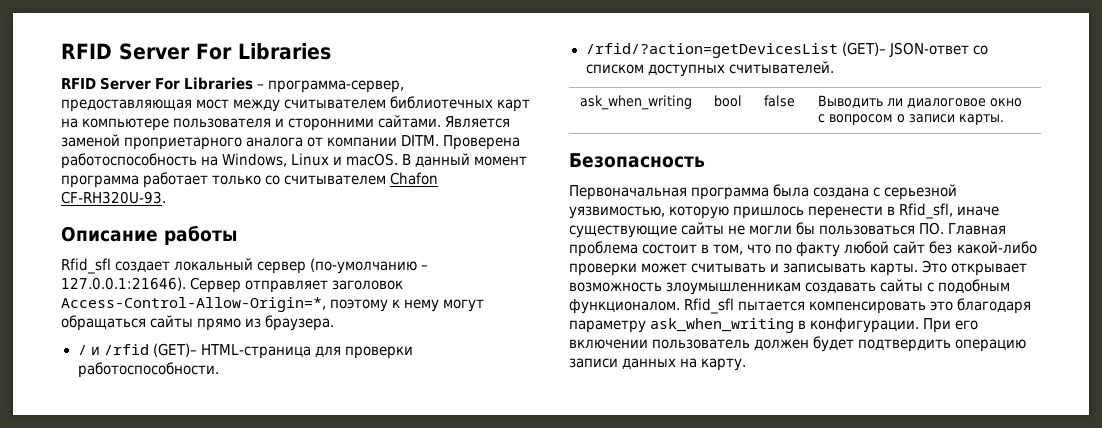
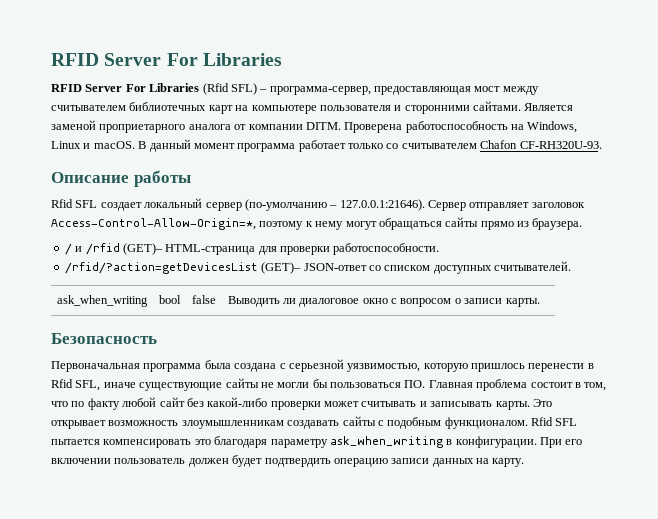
- RFID Server For Libraries – программа-сервер, предоставляющая мост между считывателем библиотечных карт на компьютере пользователя и сторонними сайтами.
+ RFID Server For Libraries (Rfid SFL) – программа-сервер, предоставляющая мост между считывателем библиотечных карт на компьютере пользователя и сторонними сайтами.
- Rfid_sfl создает локальный сервер (по-умолчанию – 127.0.0.1:21646). Сервер отправляет заголовок Access-Control-Allow-Origin=*, поэтому к нему могут обращаться сайты прямо из браузера.
+ Rfid SFL создает локальный сервер (по-умолчанию – 127.0.0.1:21646). Сервер отправляет заголовок Access-Control-Allow-Origin=*, поэтому к нему могут обращаться сайты прямо из браузера.
- Первоначальная программа была создана с серьезной уязвимостью, которую пришлось перенести в Rfid_sfl, иначе существующие сайты не могли бы пользоваться ПО. Главная проблема состоит в том, что по факту любой сайт без какой-либо проверки может считывать и записывать карты.
+ Первоначальная программа была создана с серьезной уязвимостью, которую пришлось перенести в Rfid SFL, иначе существующие сайты не могли бы пользоваться ПО. Главная проблема состоит в том, что по факту любой сайт без какой-либо проверки может считывать и записывать карты.
- Rfid_sfl пытается компенсировать это благодаря параметру ask_when_writing в конфигурации.
+ Rfid SFL пытается компенсировать это благодаря параметру ask_when_writing в конфигурации.

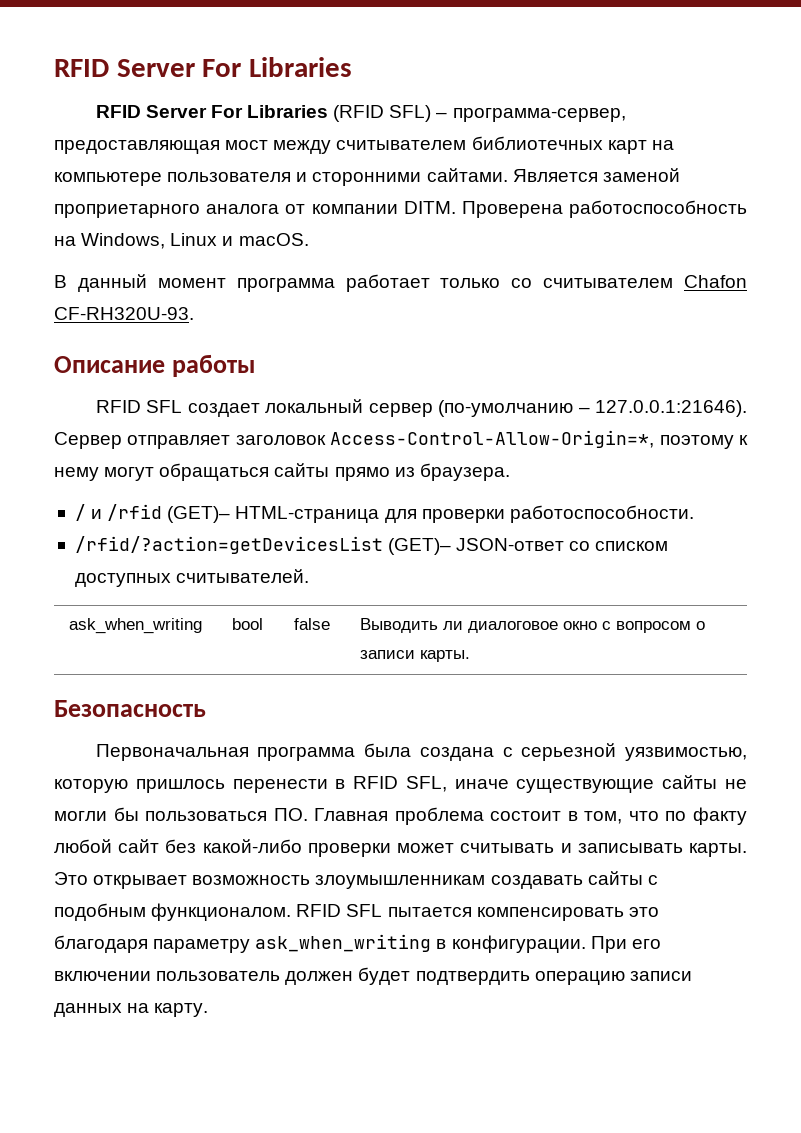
- RFID Server For Libraries (Rfid SFL) – программа-сервер, предоставляющая мост между считывателем библиотечных карт на компьютере пользователя и сторонними сайтами.
+ RFID Server For Libraries (RFID SFL) – программа-сервер, предоставляющая мост между считывателем библиотечных карт на компьютере пользователя и сторонними сайтами.
- Проверена работоспособность на Windows, Linux и macOS. В данный момент программа работает только со считывателем Chafon CF-RH320U-93.
+ Проверена работоспособность на Windows, Linux и macOS.
+ В данный момент программа работает только со считывателем Chafon CF-RH320U-93.
- Rfid SFL создает локальный сервер (по-умолчанию – 127.0.0.1:21646). Сервер отправляет заголовок Access-Control-Allow-Origin=*, поэтому к нему могут обращаться сайты прямо из браузера.
+ RFID SFL создает локальный сервер (по-умолчанию – 127.0.0.1:21646). Сервер отправляет заголовок Access-Control-Allow-Origin=*, поэтому к нему могут обращаться сайты прямо из браузера.
- Первоначальная программа была создана с серьезной уязвимостью, которую пришлось перенести в Rfid SFL, иначе существующие сайты не могли бы пользоваться ПО. Главная проблема состоит в том, что по факту любой сайт без какой-либо проверки может считывать и записывать карты.
+ Первоначальная программа была создана с серьезной уязвимостью, которую пришлось перенести в RFID SFL, иначе существующие сайты не могли бы пользоваться ПО. Главная проблема состоит в том, что по факту любой сайт без какой-либо проверки может считывать и записывать карты.
- Rfid SFL пытается компенсировать это благодаря параметру ask_when_writing в конфигурации.
+ RFID SFL пытается компенсировать это благодаря параметру ask_when_writing в конфигурации.

